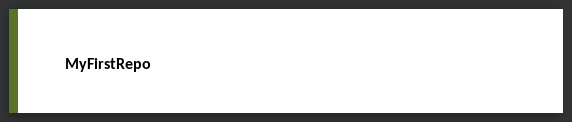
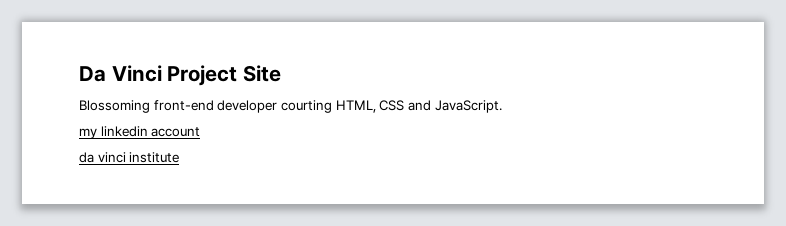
- MyFirstRepo
+ Da Vinci Project Site
+ Blossoming front-end developer courting HTML, CSS and JavaScript.
+ my linkedin account
+ da vinci institute

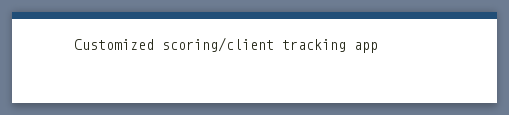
- Da Vinci Project Site
- Blossoming front-end developer courting HTML, CSS and JavaScript.
- my linkedin account
- da vinci institute
+ Customized scoring/client tracking app

